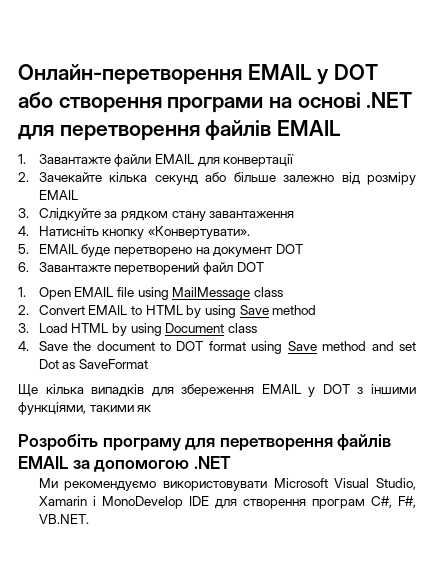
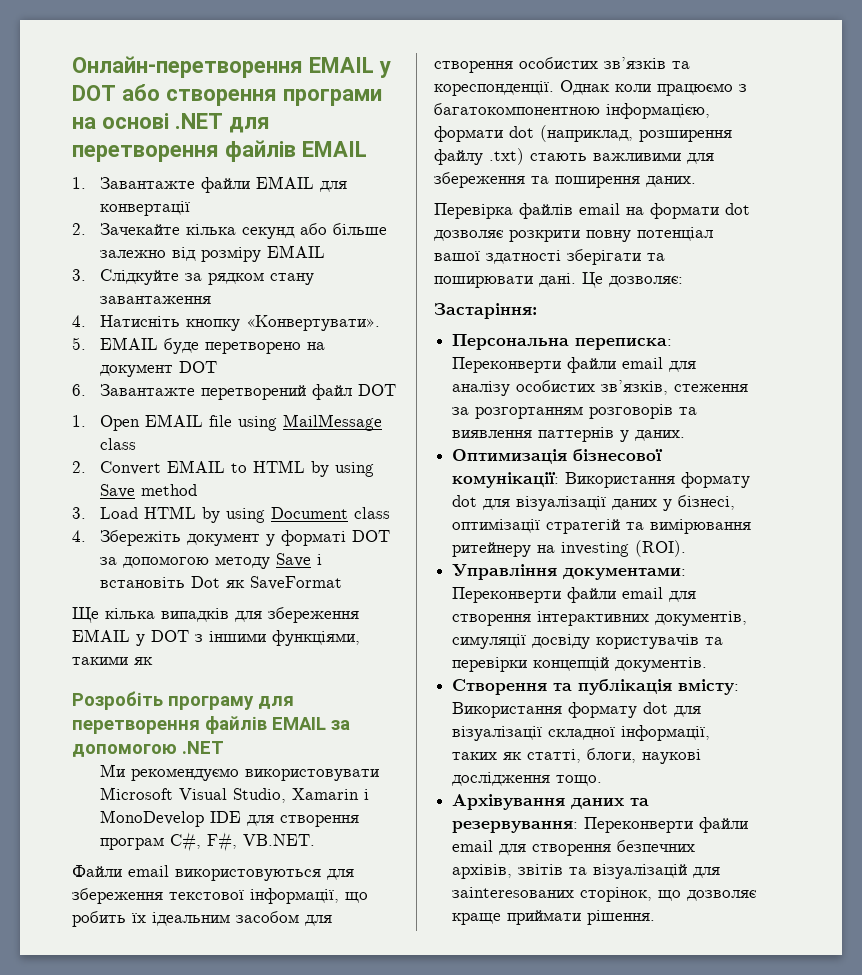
- 4. Save the document to DOT format using Save method and set Dot as SaveFormat
+ 4. Збережіть документ у форматі DOT за допомогою методу Save і встановіть Dot як SaveFormat
+ Файли email використовуються для збереження текстової інформації, що робить їх ідеальним засобом для створення особистих зв’язків та кореспонденції. Однак коли працюємо з багатокомпонентною інформацією, формати dot (наприклад, розширення файлу .txt) стають важливими для збереження та поширення даних.
+ Перевірка файлів email на формати dot дозволяє розкрити повну потенціал вашої здатності зберігати та поширювати дані. Це дозволяє:
+ Застаріння:
+ Персональна переписка: Переконверти файли email для аналізу особистих зв’язків, стеження за розгортанням розговорів та виявлення паттернів у даних.
+ Оптимизація бізнесової комунікації: Використання формату dot для візуалізації даних у бізнесі, оптимізації стратегій та вимірювання ритейнеру на investing (ROI).
+ Управління документами: Переконверти файли email для створення інтерактивних документів, симуляції досвіду користувачів та перевірки концепцій документів.
+ Створення та публікація вмісту: Використання формату dot для візуалізації складної інформації, таких як статті, блоги, наукові дослідження тощо.
+ Архівування даних та резервування: Переконверти файли email для створення безпечних архівів, звітів та візуалізацій для зainteresованих сторінок, що дозволяє краще приймати рішення.

